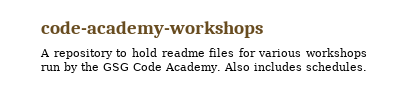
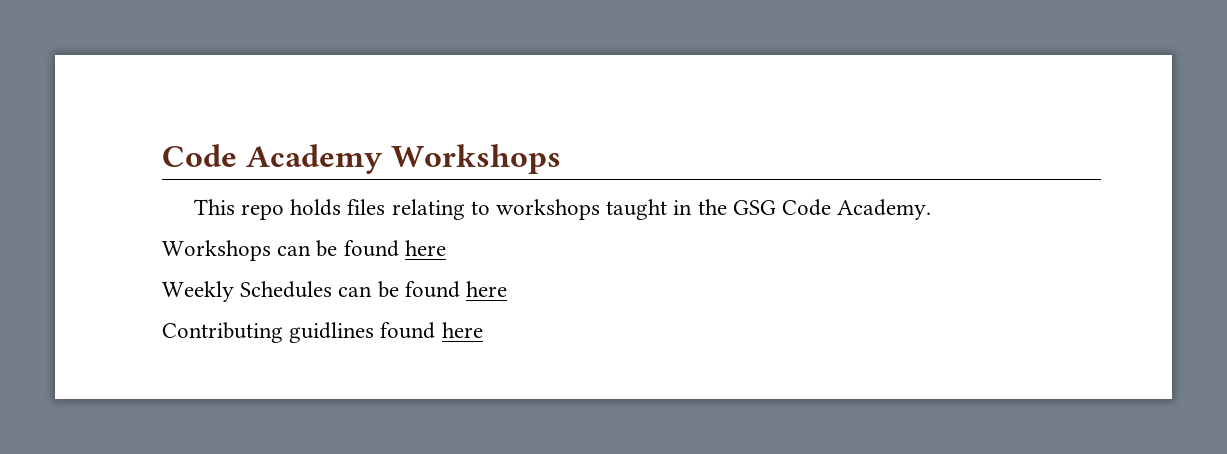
- code-academy-workshops
- A repository to hold readme files for various workshops run by the GSG Code Academy. Also includes schedules.
+ Code Academy Workshops
+ This repo holds files relating to workshops taught in the GSG Code Academy.
+ Workshops can be found here
+ Weekly Schedules can be found here
+ Contributing guidlines found here

